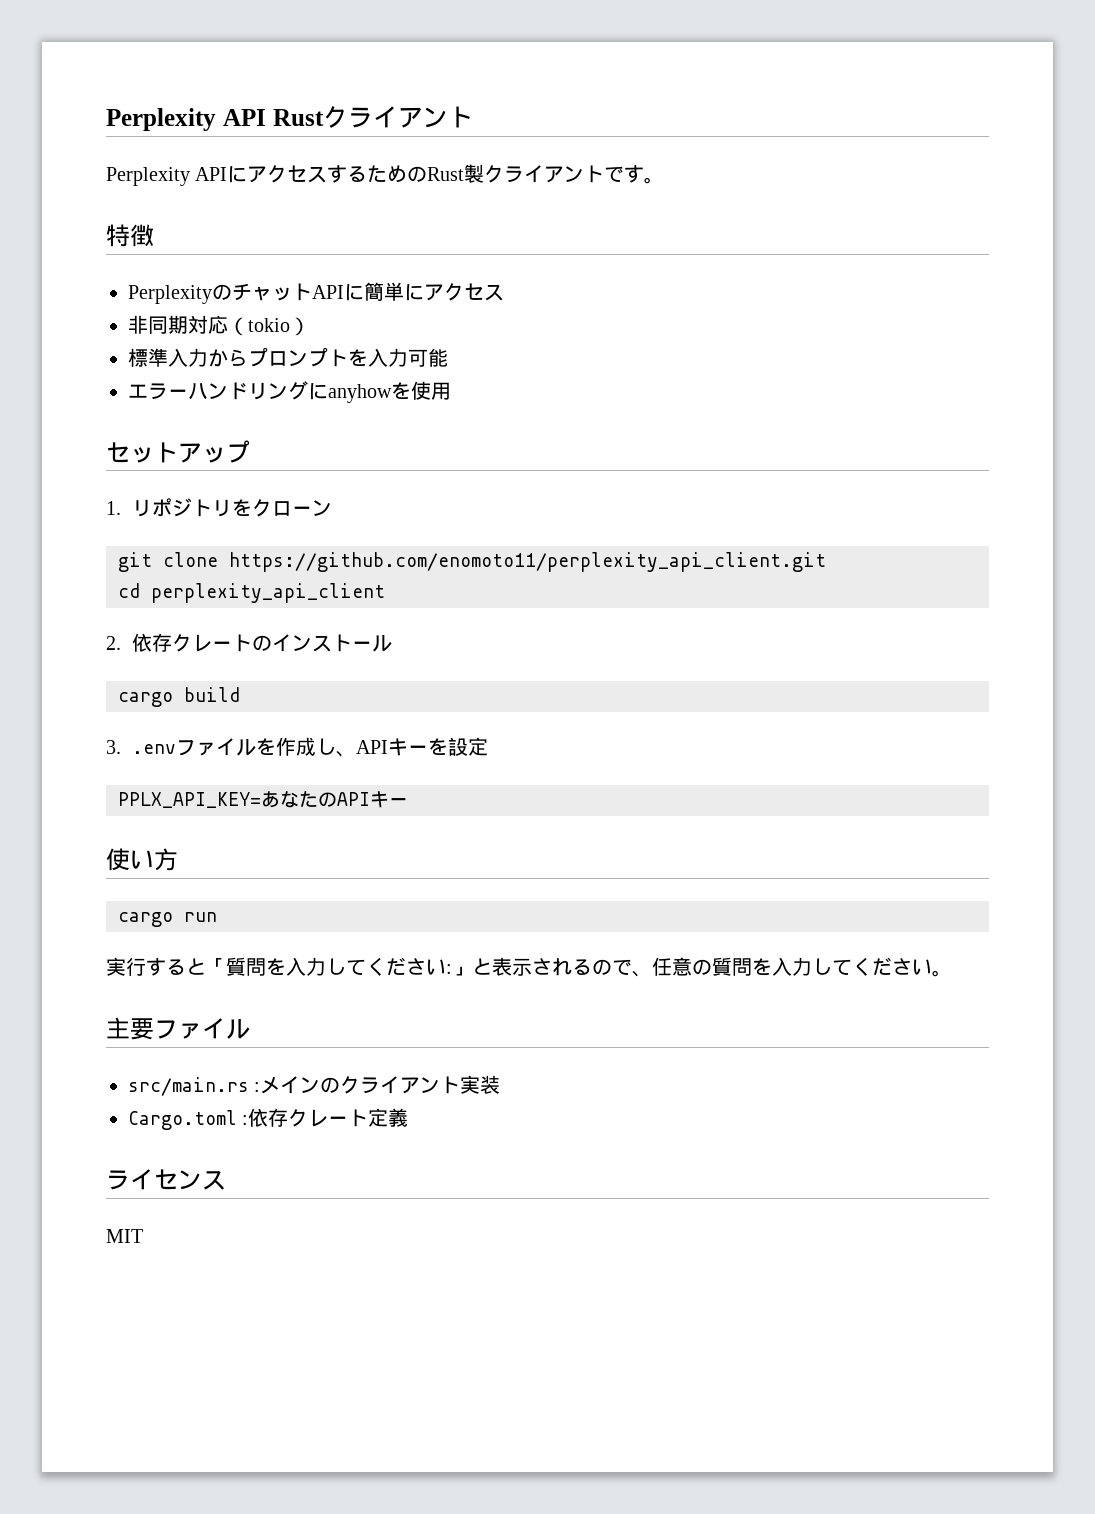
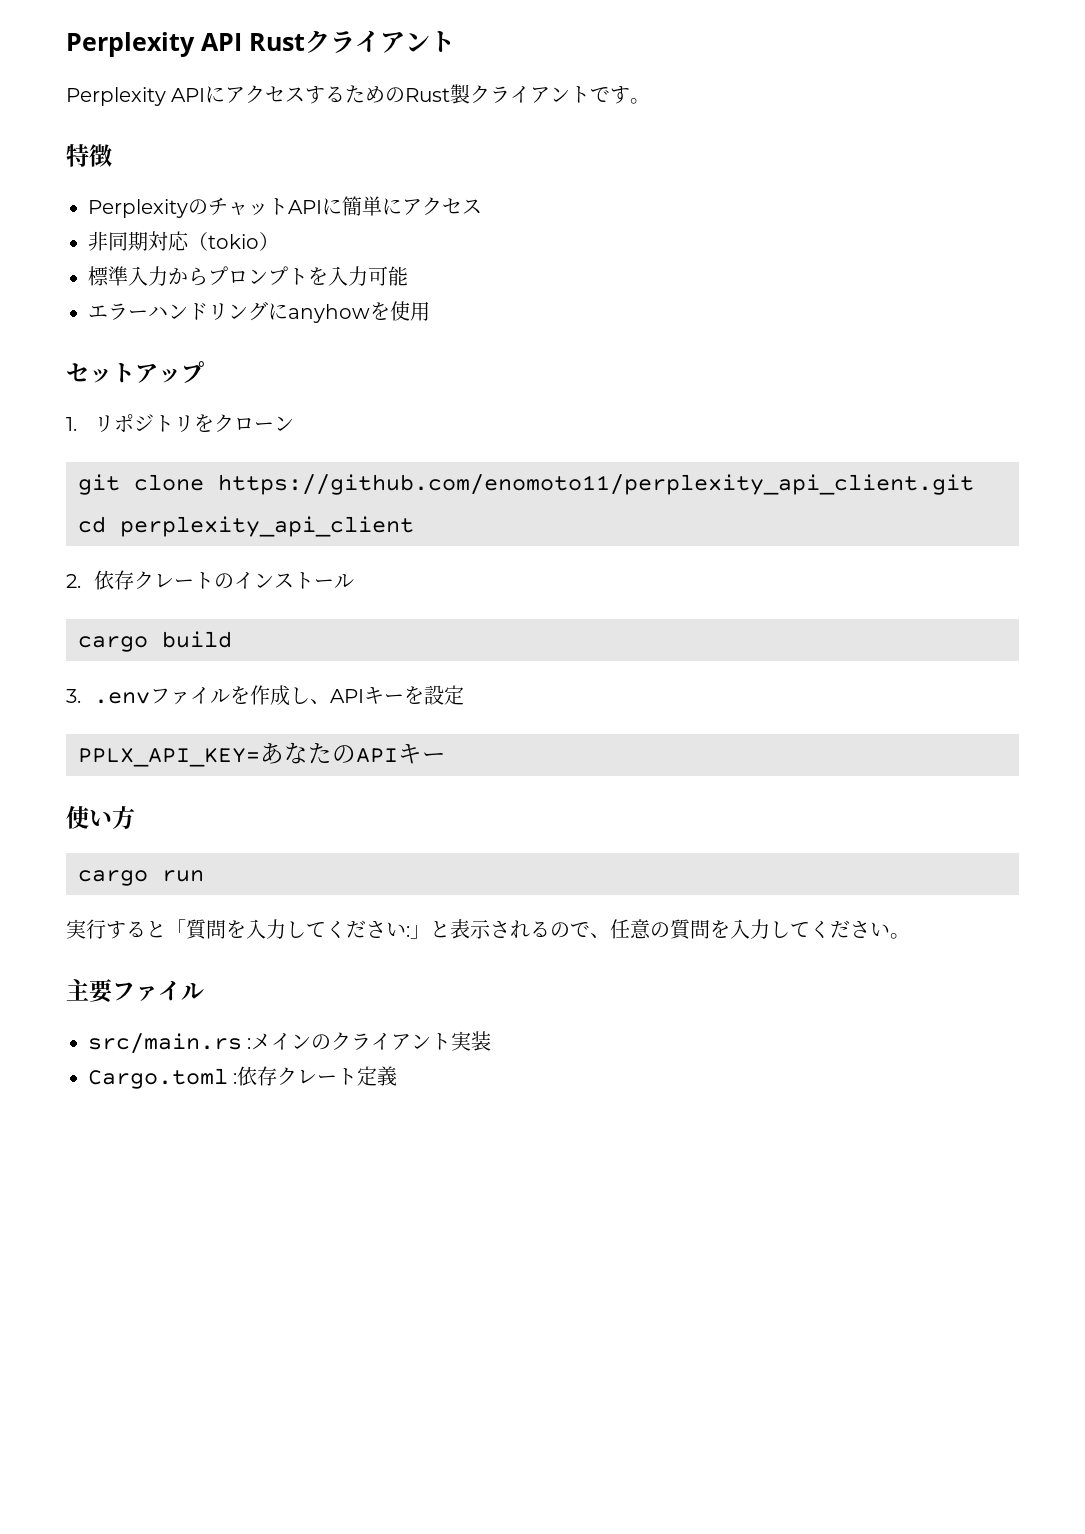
- ライセンス
- MIT

